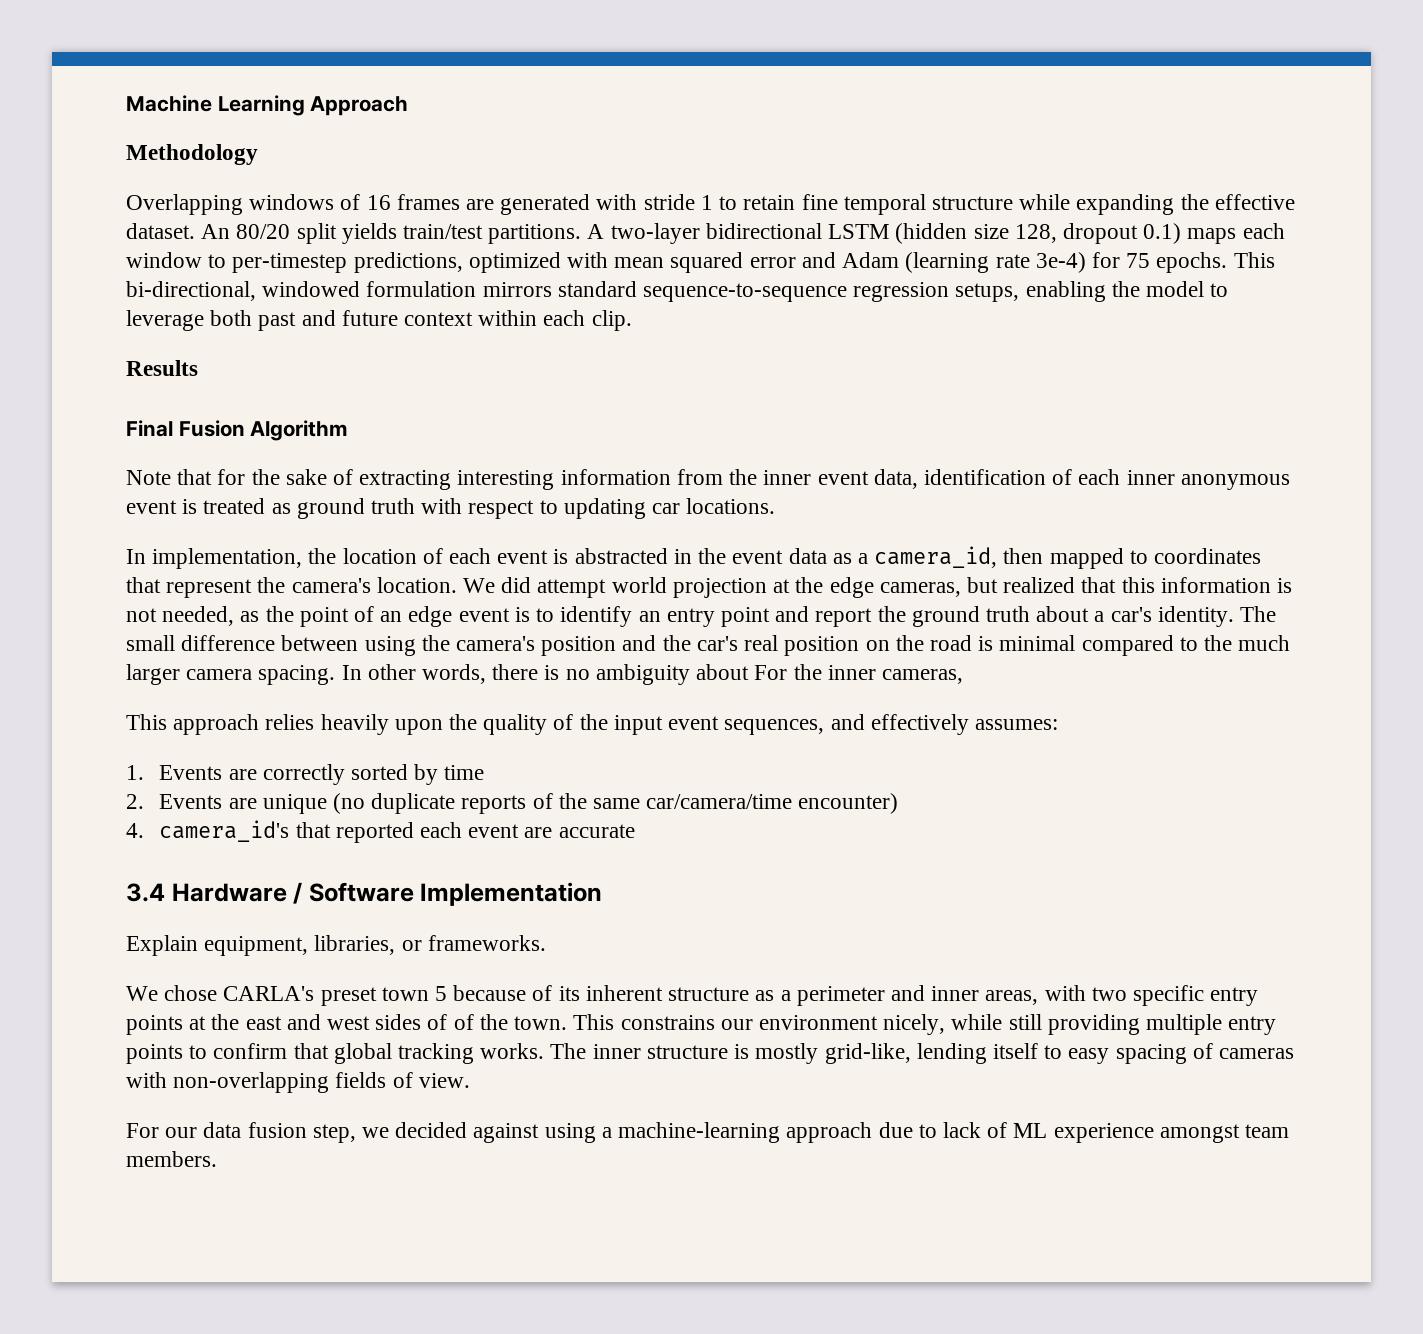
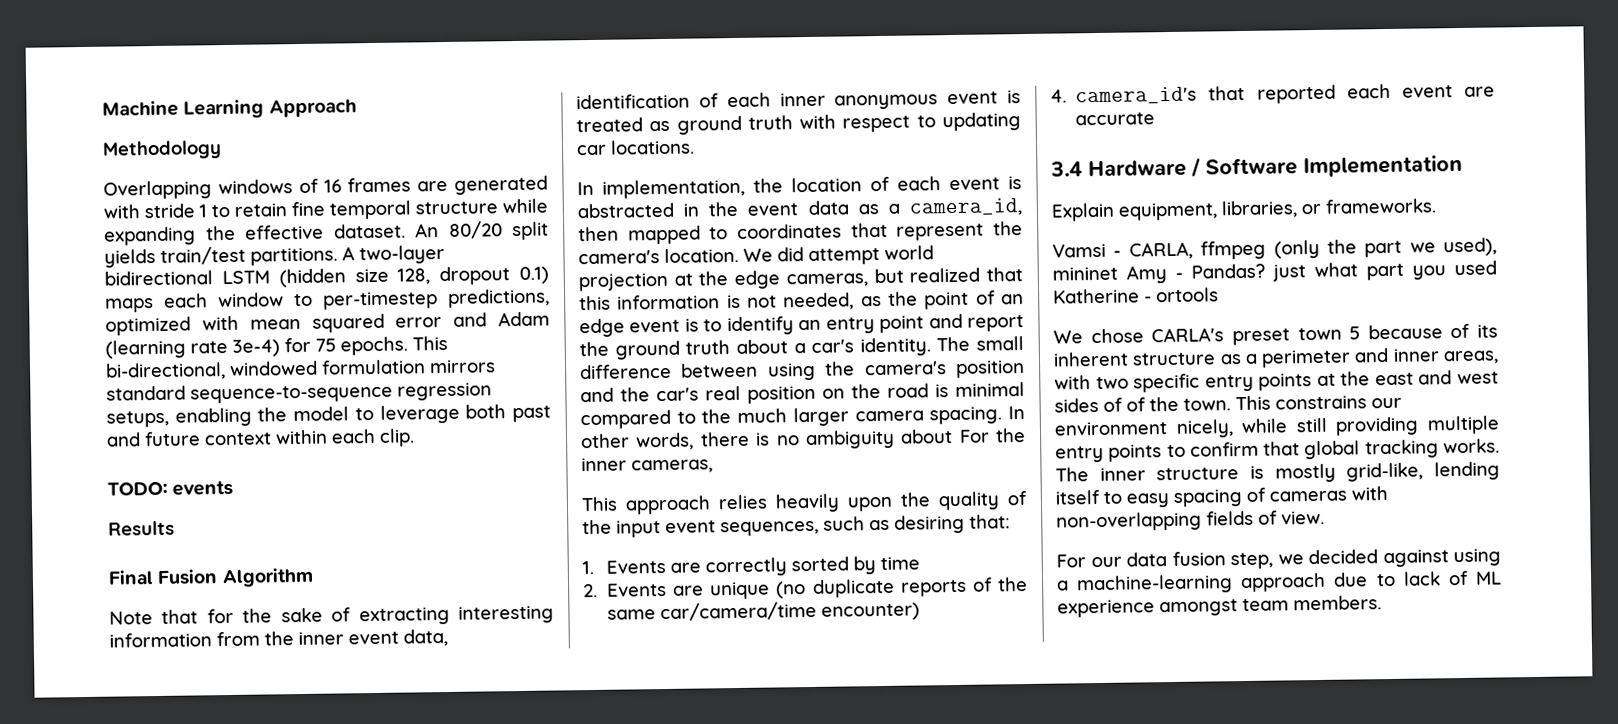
+ TODO: events
- This approach relies heavily upon the quality of the input event sequences, and effectively assumes:
+ This approach relies heavily upon the quality of the input event sequences, such as desiring that:
+ Vamsi - CARLA, ffmpeg (only the part we used), mininet Amy - Pandas? just what part you used Katherine - ortools

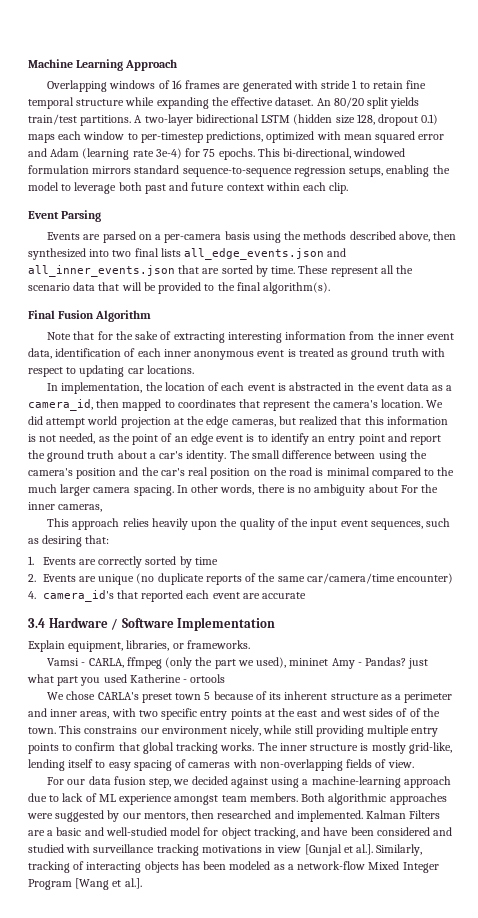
- Methodology
- TODO: events
- Results
+ Event Parsing
+ Events are parsed on a per-camera basis using the methods described above, then synthesized into two final lists all_edge_events.json and all_inner_events.json that are sorted by time. These represent all the scenario data that will be provided to the final algorithm(s).
+ Both algorithmic approaches were suggested by our mentors, then researched and implemented. Kalman Filters are a basic and well-studied model for object tracking, and have been considered and studied with surveillance tracking motivations in view [Gunjal et al.]. Similarly, tracking of interacting objects has been modeled as a network-flow Mixed Integer Program [Wang et al.].

